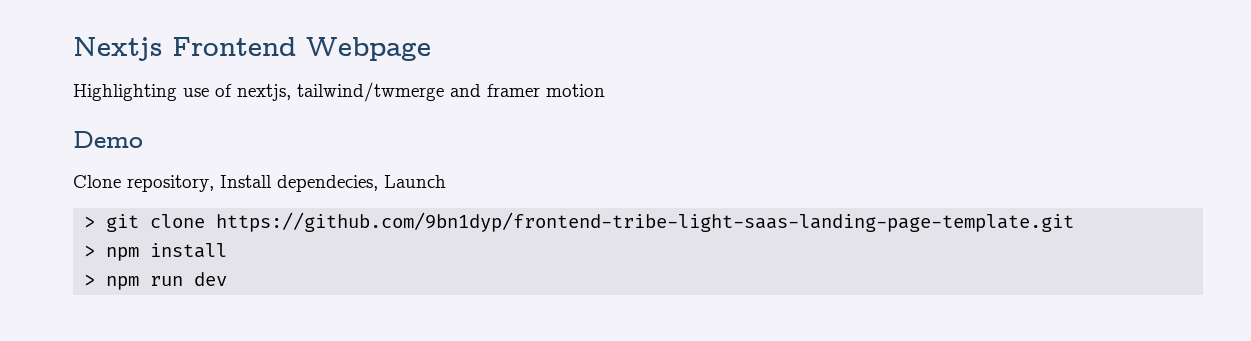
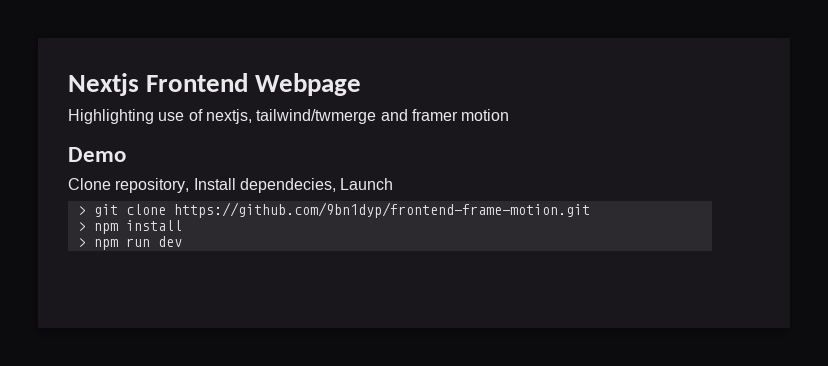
- > git clone https://github.com/9bn1dyp/frontend-tribe-light-saas-landing-page-template.git
+ > git clone https://github.com/9bn1dyp/frontend-frame-motion.git

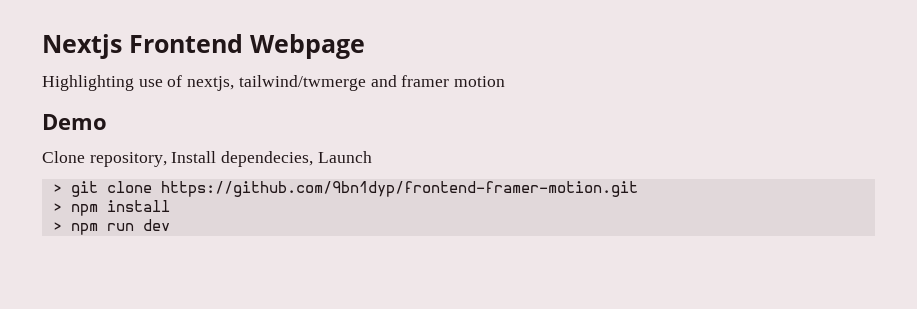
- > git clone https://github.com/9bn1dyp/frontend-frame-motion.git
+ > git clone https://github.com/9bn1dyp/frontend-framer-motion.git

